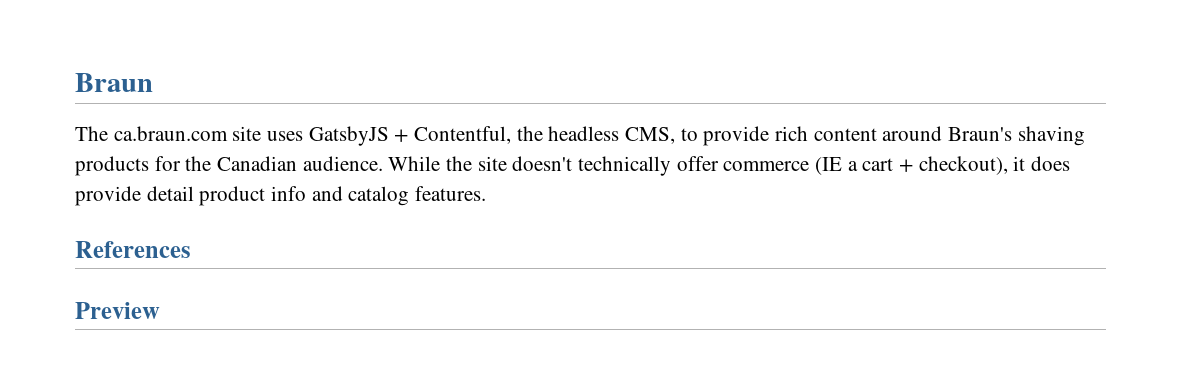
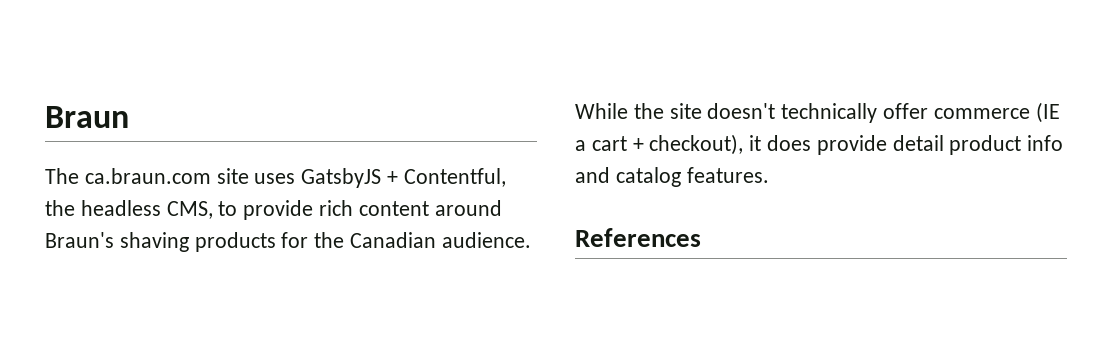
- Preview

